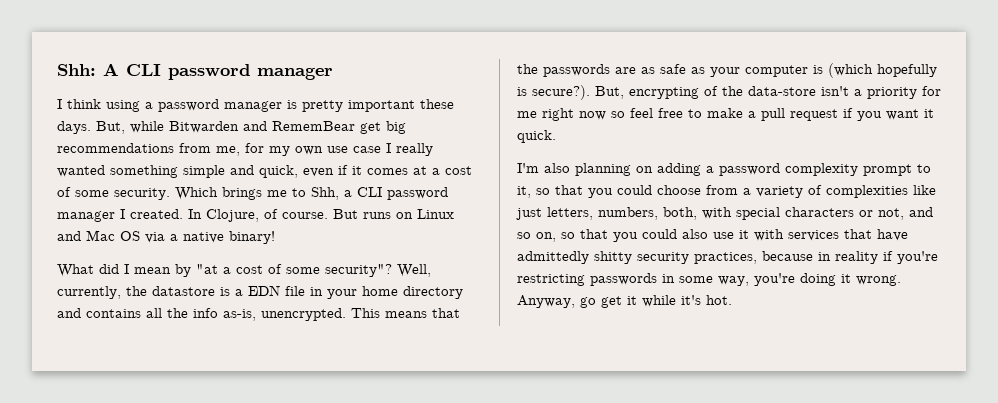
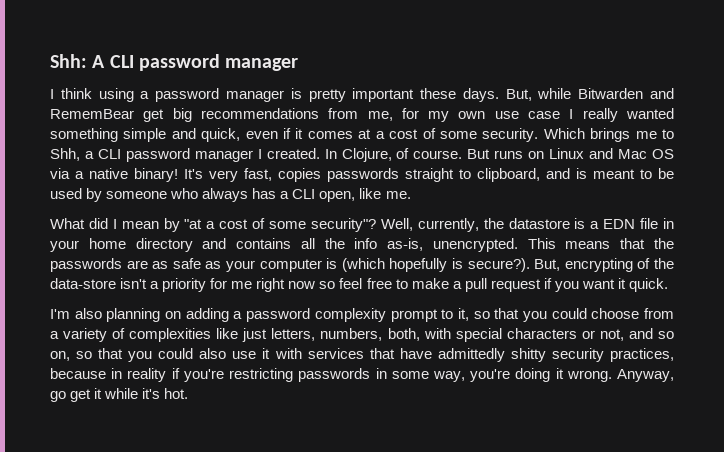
+ It's very fast, copies passwords straight to clipboard, and is meant to be used by someone who always has a CLI open, like me.

